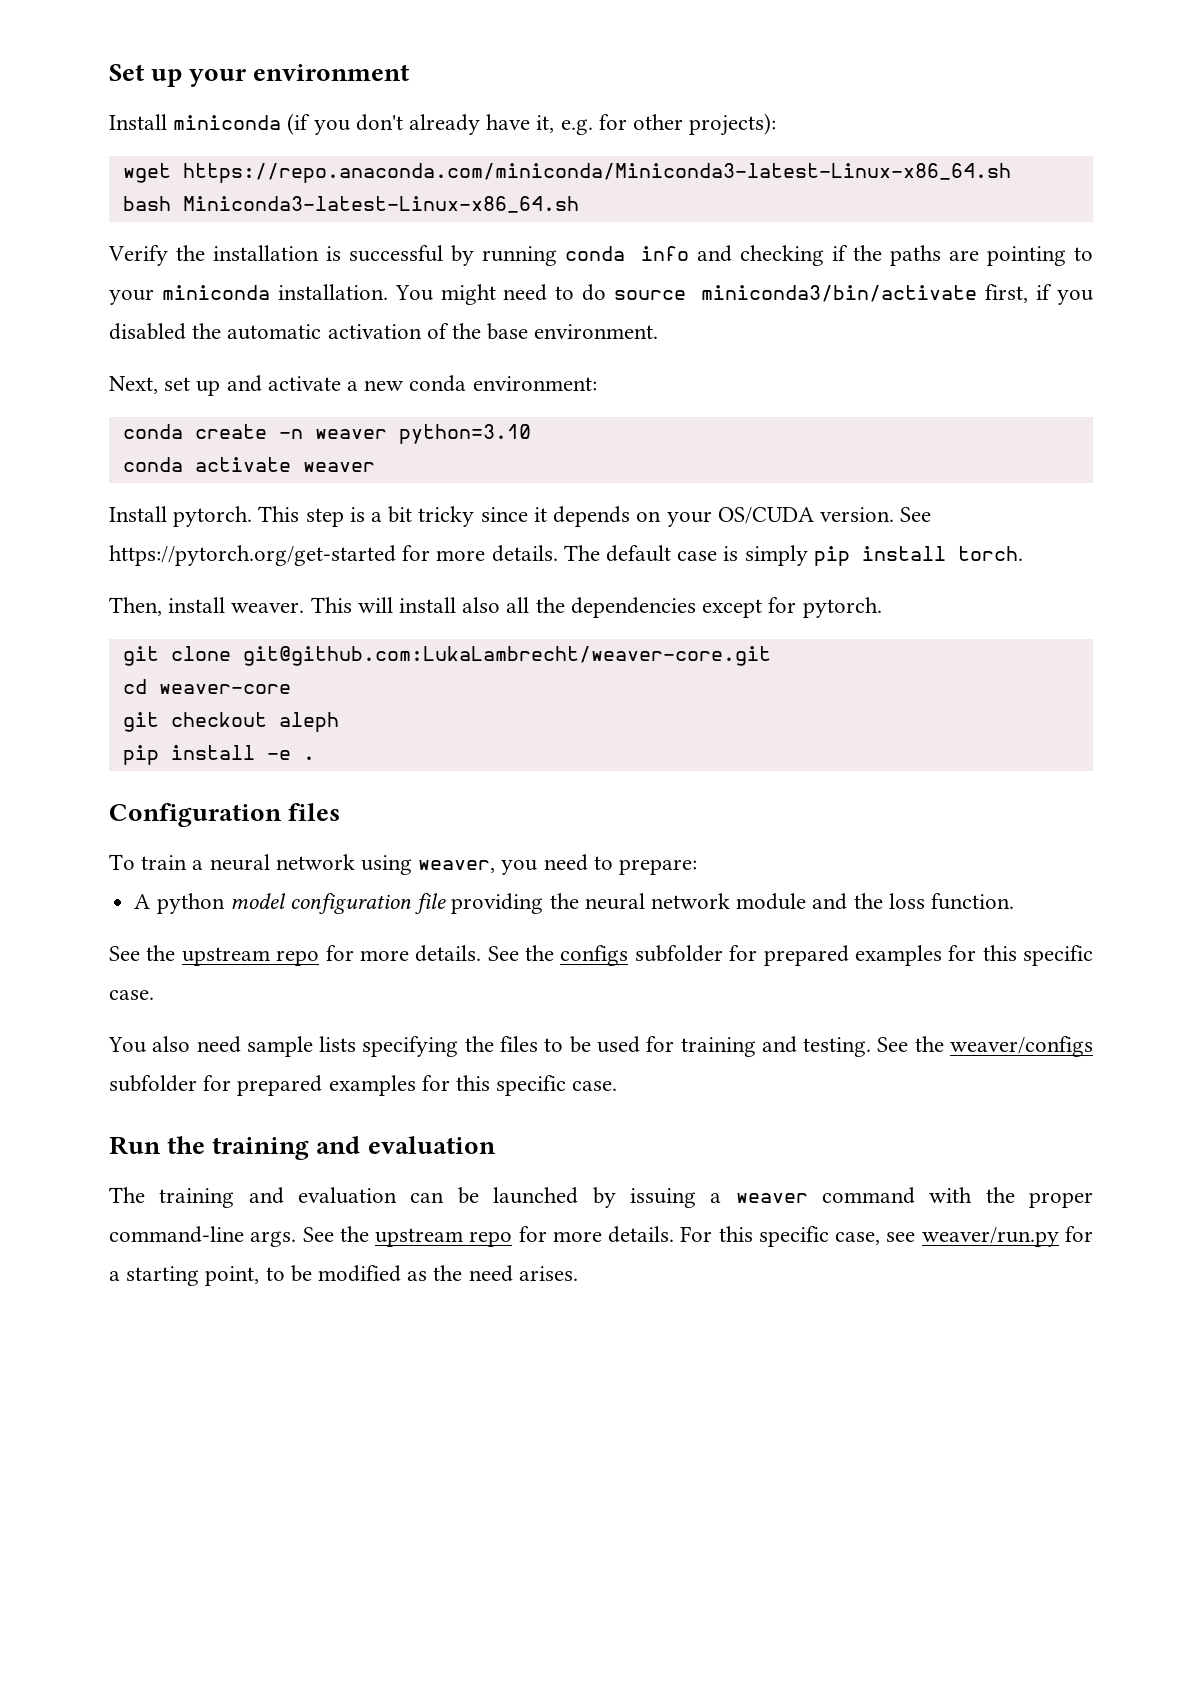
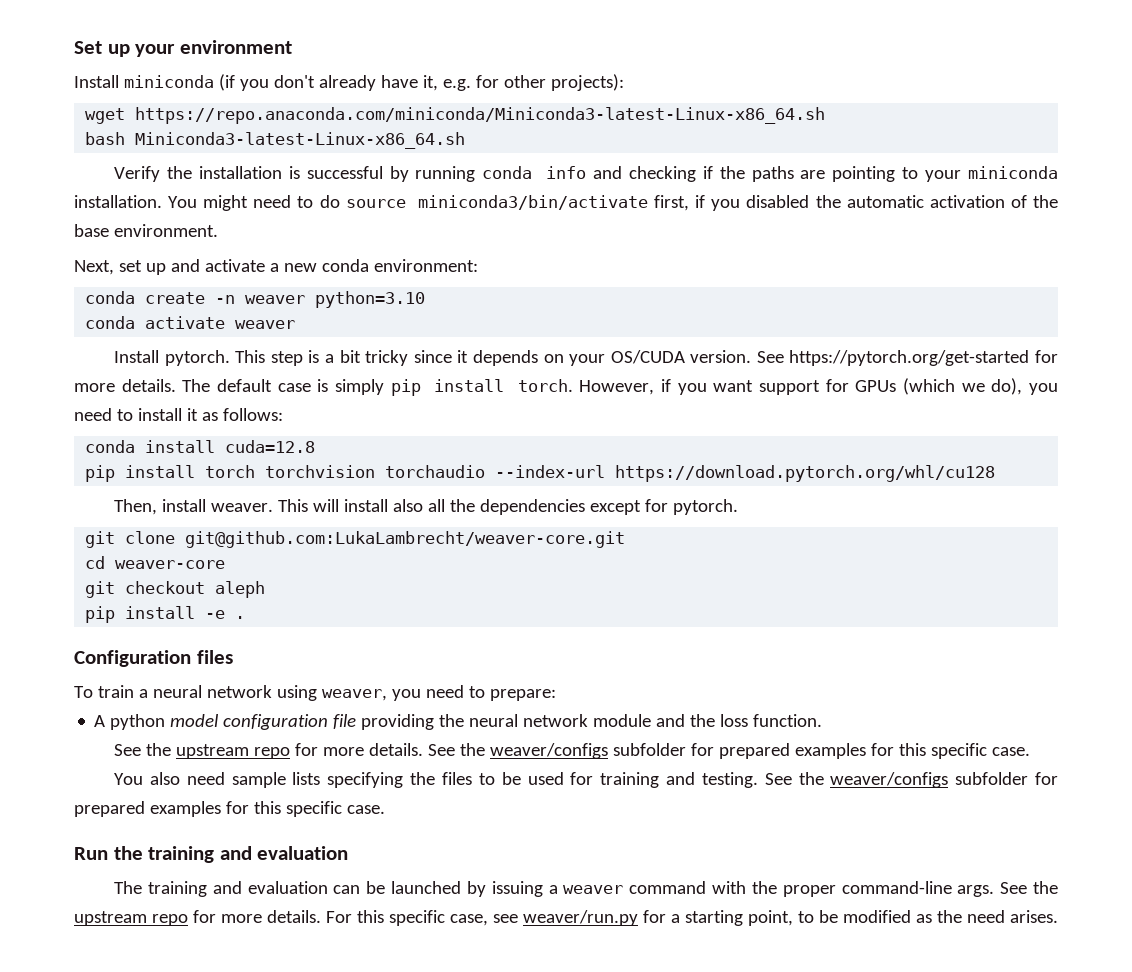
+ However, if you want support for GPUs (which we do), you need to install it as follows:
+ conda install cuda=12.8
+ pip install torch torchvision torchaudio --index-url https://download.pytorch.org/whl/cu128
- See the upstream repo for more details. See the configs subfolder for prepared examples for this specific case.
+ See the upstream repo for more details. See the weaver/configs subfolder for prepared examples for this specific case.

